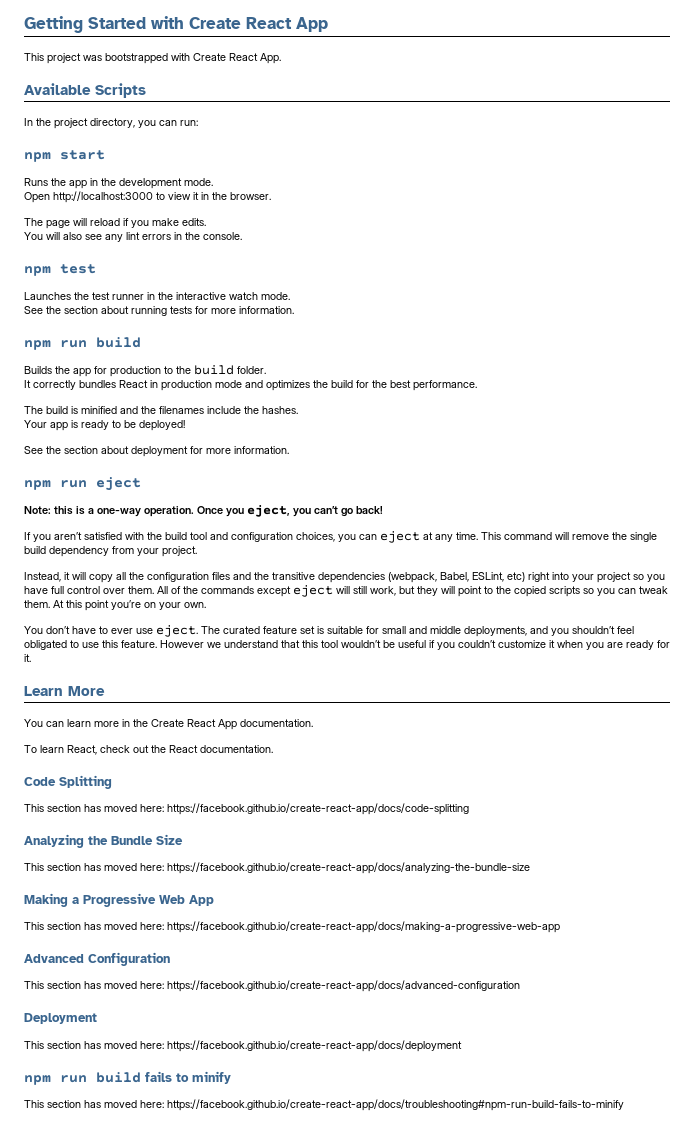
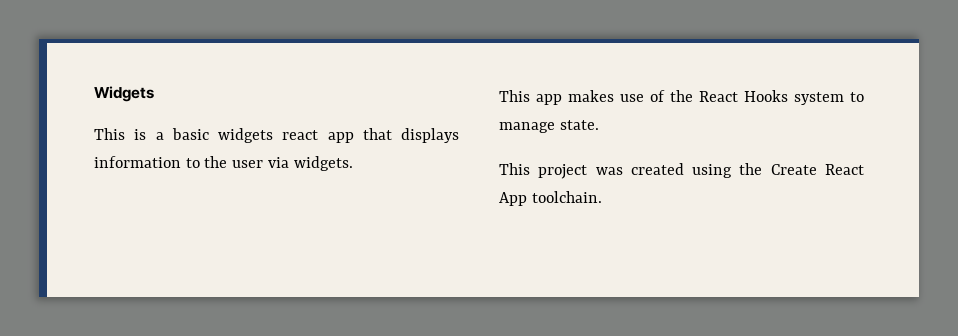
- Getting Started with Create React App
- This project was bootstrapped with Create React App.
- Available Scripts
- In the project directory, you can run:
- npm start
- Runs the app in the development mode.
- Open http://localhost:3000 to view it in the browser.
- The page will reload if you make edits.
- You will also see any lint errors in the console.
- npm test
- Launches the test runner in the interactive watch mode.
- See the section about running tests for more information.
- npm run build
- Builds the app for production to the build folder.
- It correctly bundles React in production mode and optimizes the build for the best performance.
- The build is minified and the filenames include the hashes.
- Your app is ready to be deployed!
- See the section about deployment for more information.
- npm run eject
- Note: this is a one-way operation. Once you eject, you can’t go back!
- If you aren’t satisfied with the build tool and configuration choices, you can eject at any time. This command will remove the single build dependency from your project.
- Instead, it will copy all the configuration files and the transitive dependencies (webpack, Babel, ESLint, etc) right into your project so you have full control over them. All of the commands except eject will still work, but they will point to the copied scripts so you can tweak them. At this point you’re on your own.
- You don’t have to ever use eject. The curated feature set is suitable for small and middle deployments, and you shouldn’t feel obligated to use this feature. However we understand that this tool wouldn’t be useful if you couldn’t customize it when you are ready for it.
- Learn More
- You can learn more in the Create React App documentation.
- To learn React, check out the React documentation.
- Code Splitting
- This section has moved here: https://facebook.github.io/create-react-app/docs/code-splitting
- Analyzing the Bundle Size
- This section has moved here: https://facebook.github.io/create-react-app/docs/analyzing-the-bundle-size
- Making a Progressive Web App
- This section has moved here: https://facebook.github.io/create-react-app/docs/making-a-progressive-web-app
- Advanced Configuration
- This section has moved here: https://facebook.github.io/create-react-app/docs/advanced-configuration
- Deployment
- This section has moved here: https://facebook.github.io/create-react-app/docs/deployment
- npm run build fails to minify
- This section has moved here: https://facebook.github.io/create-react-app/docs/troubleshooting#npm-run-build-fails-to-minify
+ Widgets
+ This is a basic widgets react app that displays information to the user via widgets.
+ This app makes use of the React Hooks system to manage state.
+ This project was created using the Create React App toolchain.

